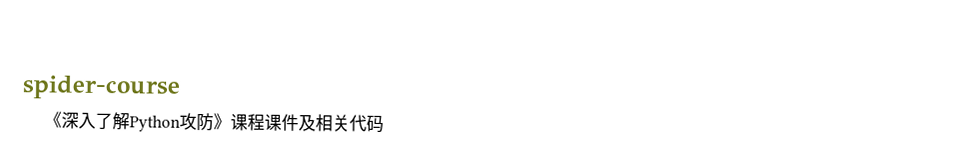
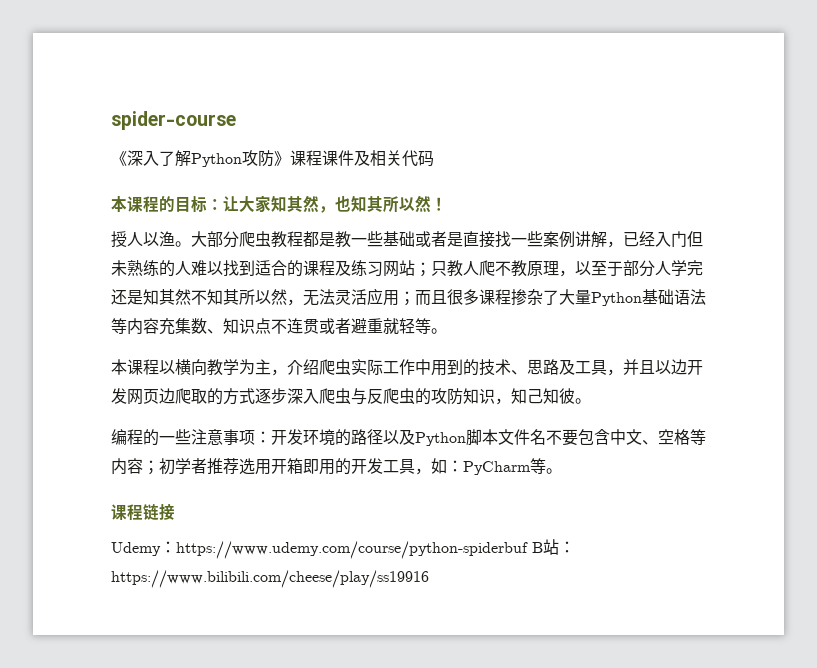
+ 本课程的目标：让大家知其然，也知其所以然！
+ 授人以渔。大部分爬虫教程都是教一些基础或者是直接找一些案例讲解，已经入门但未熟练的人难以找到适合的课程及练习网站；只教人爬不教原理，以至于部分人学完还是知其然不知其所以然，无法灵活应用；而且很多课程掺杂了大量Python基础语法等内容充集数、知识点不连贯或者避重就轻等。
+ 本课程以横向教学为主，介绍爬虫实际工作中用到的技术、思路及工具，并且以边开发网页边爬取的方式逐步深入爬虫与反爬虫的攻防知识，知己知彼。
+ 编程的一些注意事项：开发环境的路径以及Python脚本文件名不要包含中文、空格等内容；初学者推荐选用开箱即用的开发工具，如：PyCharm等。
+ 课程链接
+ Udemy：https://www.udemy.com/course/python-spiderbuf B站：https://www.bilibili.com/cheese/play/ss19916

